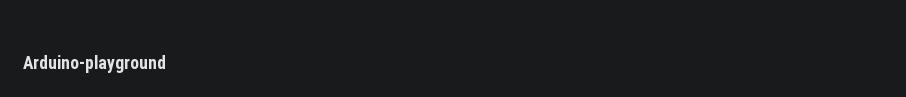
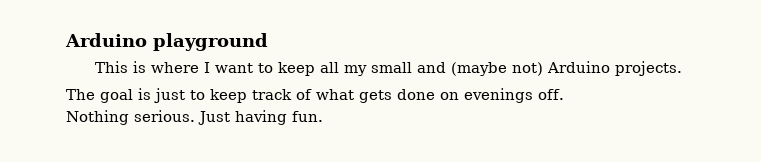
- Arduino-playground
+ Arduino playground
+ This is where I want to keep all my small and (maybe not) Arduino projects.
+ The goal is just to keep track of what gets done on evenings off.
+ Nothing serious. Just having fun.

